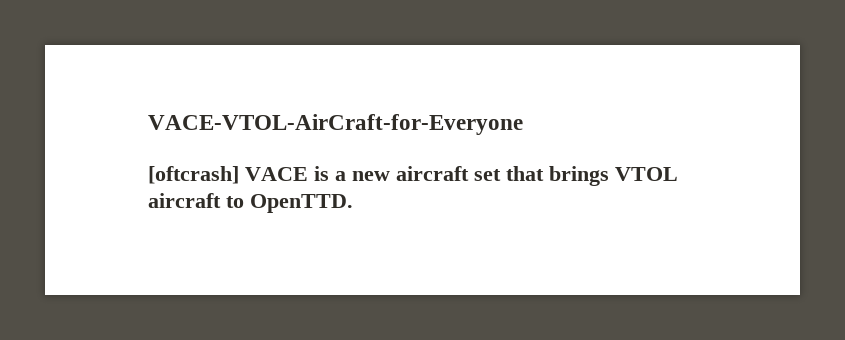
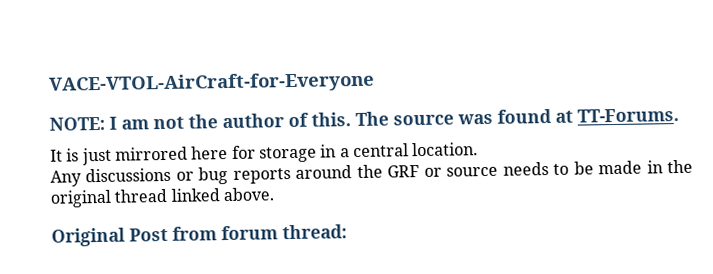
- [oftcrash] VACE is a new aircraft set that brings VTOL aircraft to OpenTTD.
+ NOTE: I am not the author of this. The source was found at TT-Forums.
+ It is just mirrored here for storage in a central location.
+ Any discussions or bug reports around the GRF or source needs to be made in the original thread linked above.
+ Original Post from forum thread:

